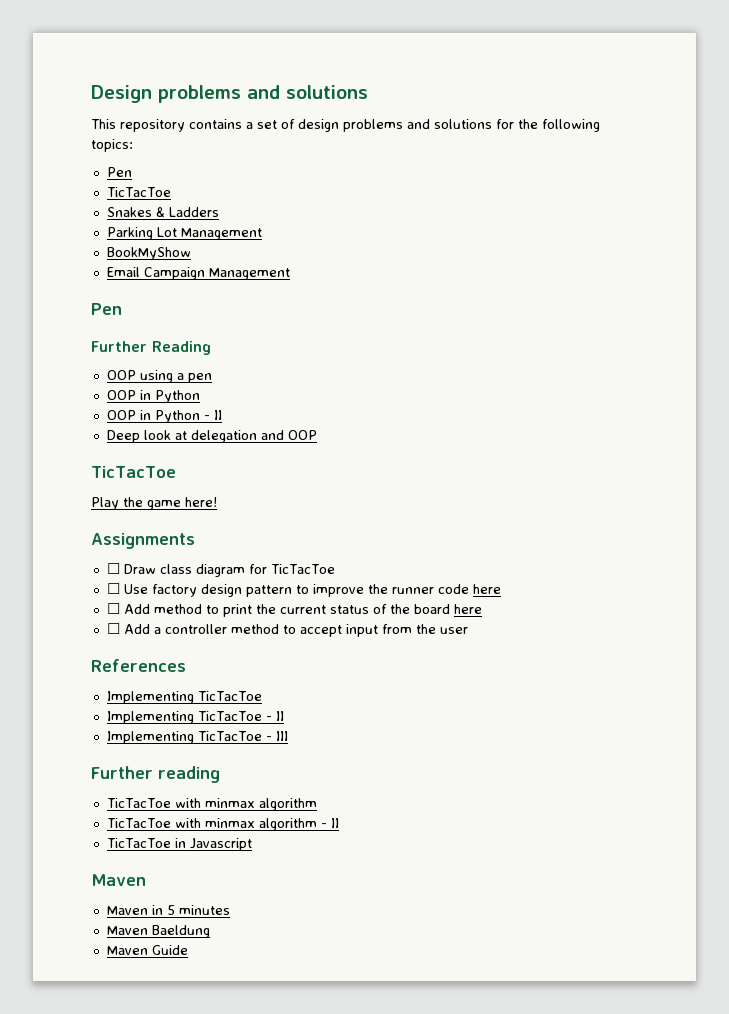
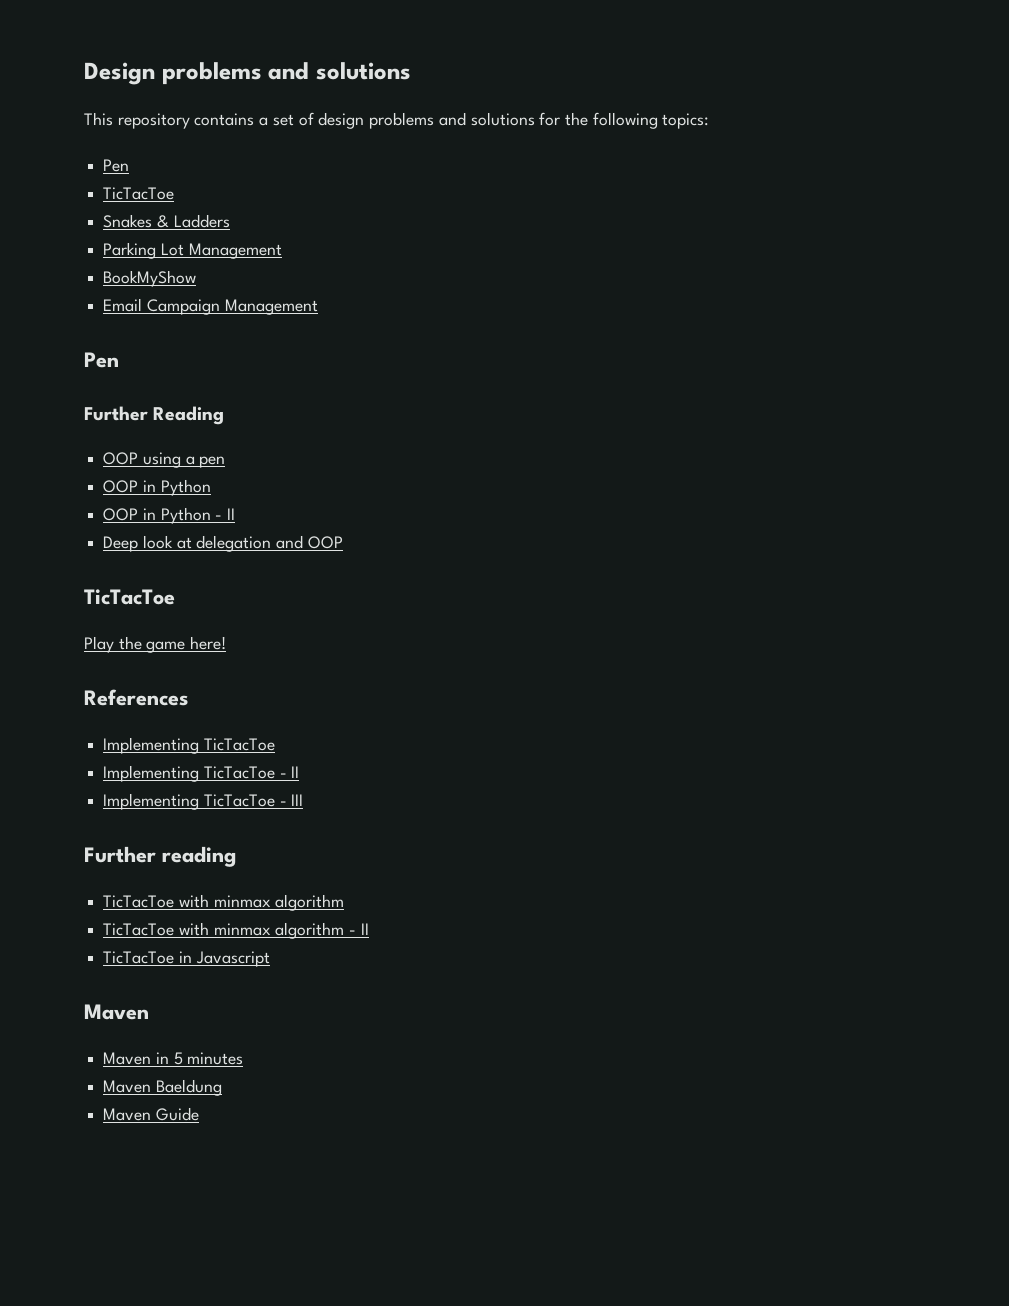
- Assignments
- ☐ Draw class diagram for TicTacToe
- ☐ Use factory design pattern to improve the runner code here
- ☐ Add method to print the current status of the board here
- ☐ Add a controller method to accept input from the user

